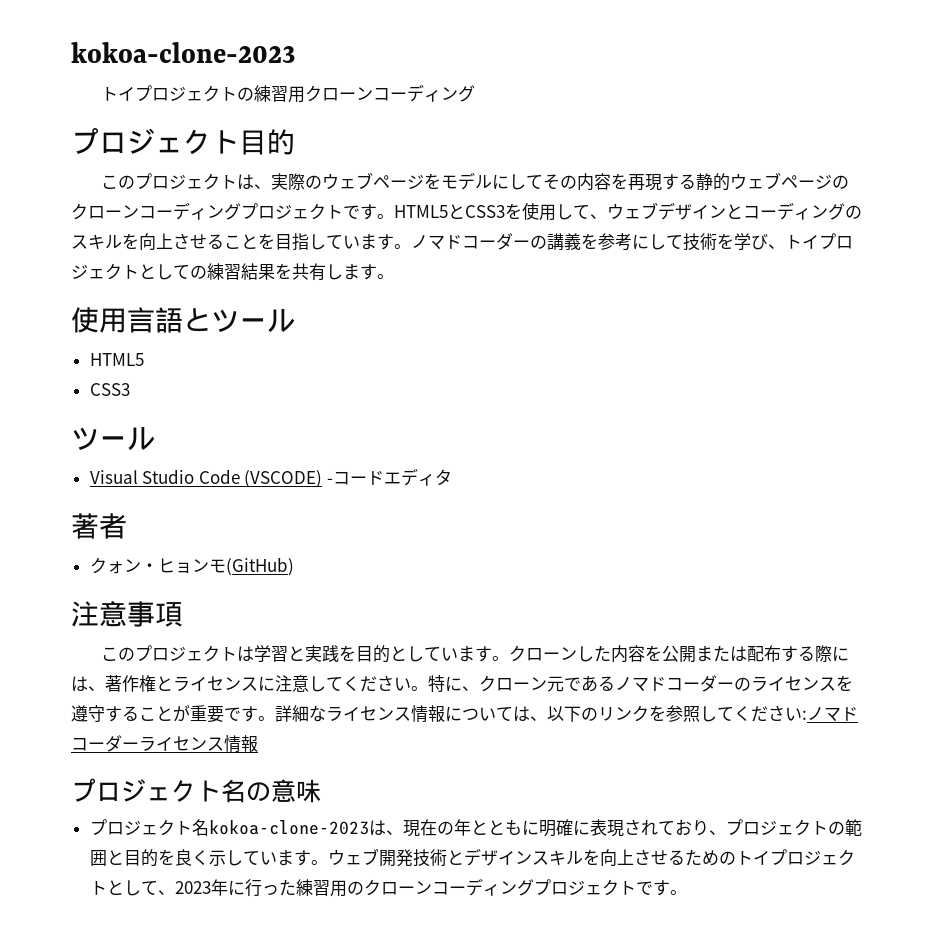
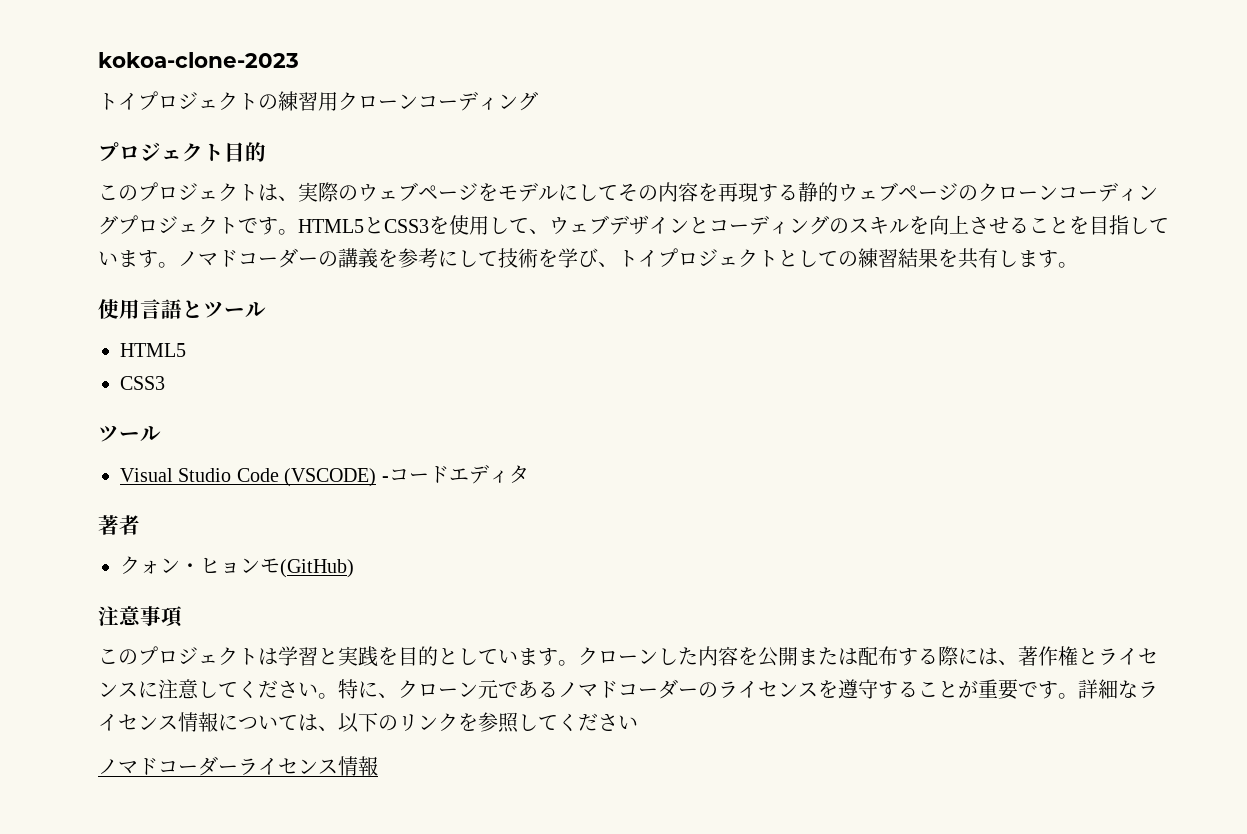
- 詳細なライセンス情報については、以下のリンクを参照してください:ノマドコーダーライセンス情報
+ 詳細なライセンス情報については、以下のリンクを参照してください
+ ノマドコーダーライセンス情報
- プロジェクト名の意味
- プロジェクト名kokoa-clone-2023は、現在の年とともに明確に表現されており、プロジェクトの範囲と目的を良く示しています。ウェブ開発技術とデザインスキルを向上させるためのトイプロジェクトとして、2023年に行った練習用のクローンコーディングプロジェクトです。

